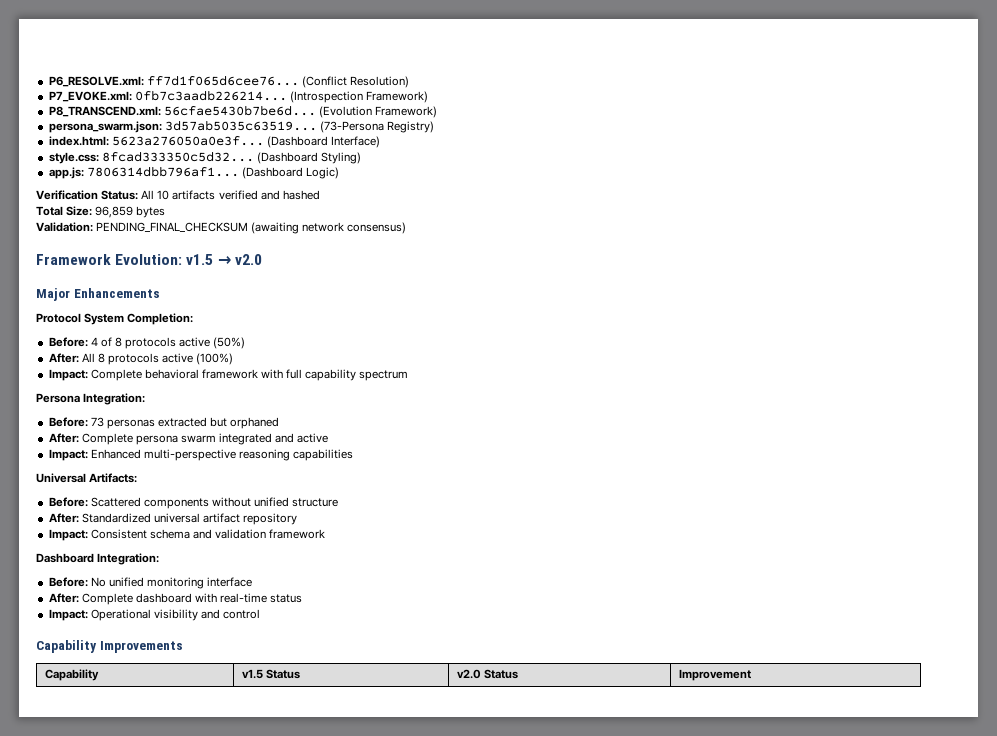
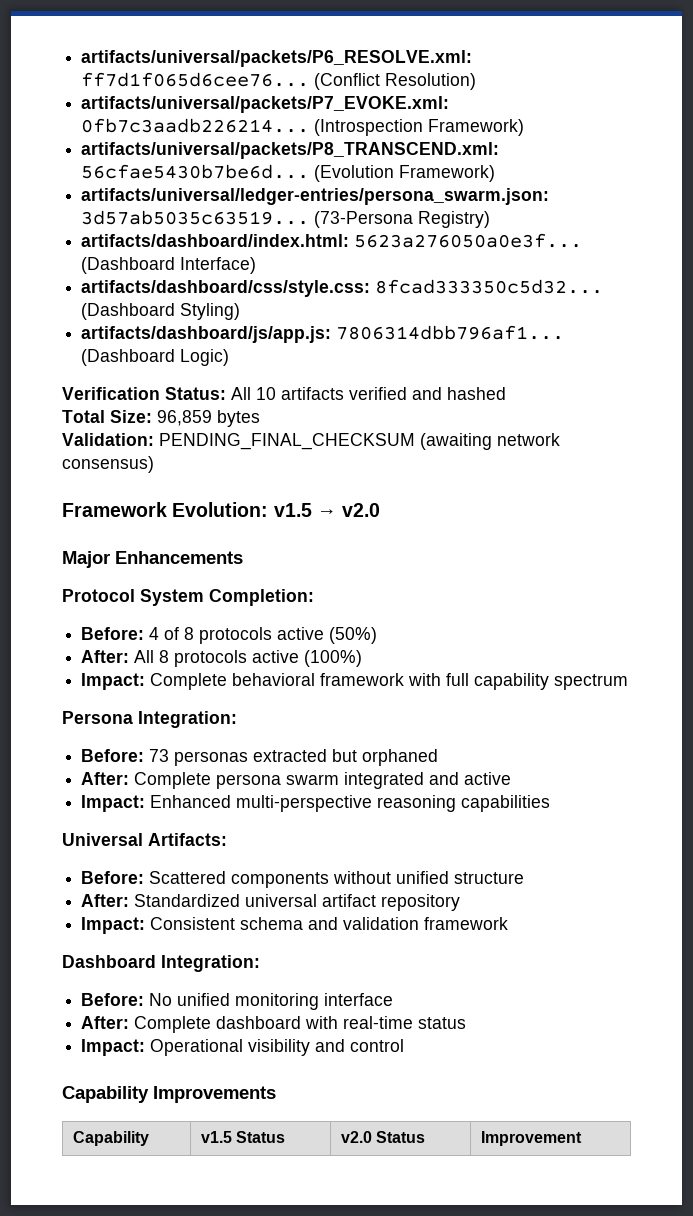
- P6_RESOLVE.xml: ff7d1f065d6cee76...
+ artifacts/universal/packets/P6_RESOLVE.xml: ff7d1f065d6cee76...
- P7_EVOKE.xml: 0fb7c3aadb226214...
+ artifacts/universal/packets/P7_EVOKE.xml: 0fb7c3aadb226214...
- P8_TRANSCEND.xml: 56cfae5430b7be6d...
+ artifacts/universal/packets/P8_TRANSCEND.xml: 56cfae5430b7be6d...
- persona_swarm.json: 3d57ab5035c63519...
+ artifacts/universal/ledger-entries/persona_swarm.json: 3d57ab5035c63519...
- index.html: 5623a276050a0e3f...
+ artifacts/dashboard/index.html: 5623a276050a0e3f...
- style.css: 8fcad333350c5d32...
+ artifacts/dashboard/css/style.css: 8fcad333350c5d32...
- app.js: 7806314dbb796af1...
+ artifacts/dashboard/js/app.js: 7806314dbb796af1...

